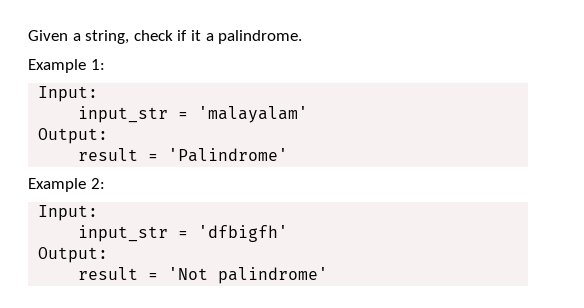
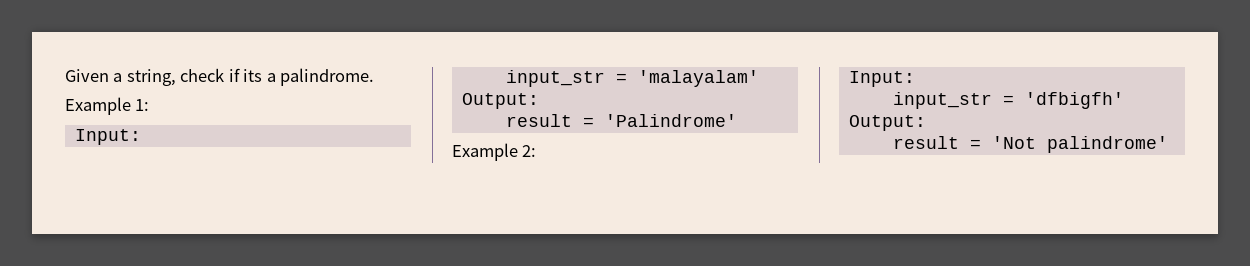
- Given a string, check if it a palindrome.
+ Given a string, check if its a palindrome.

